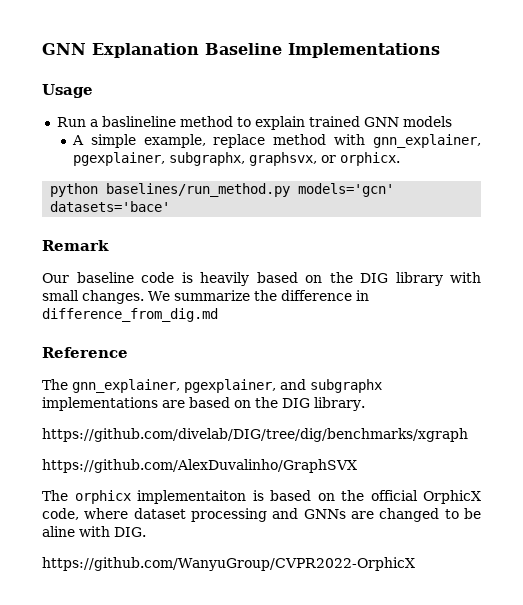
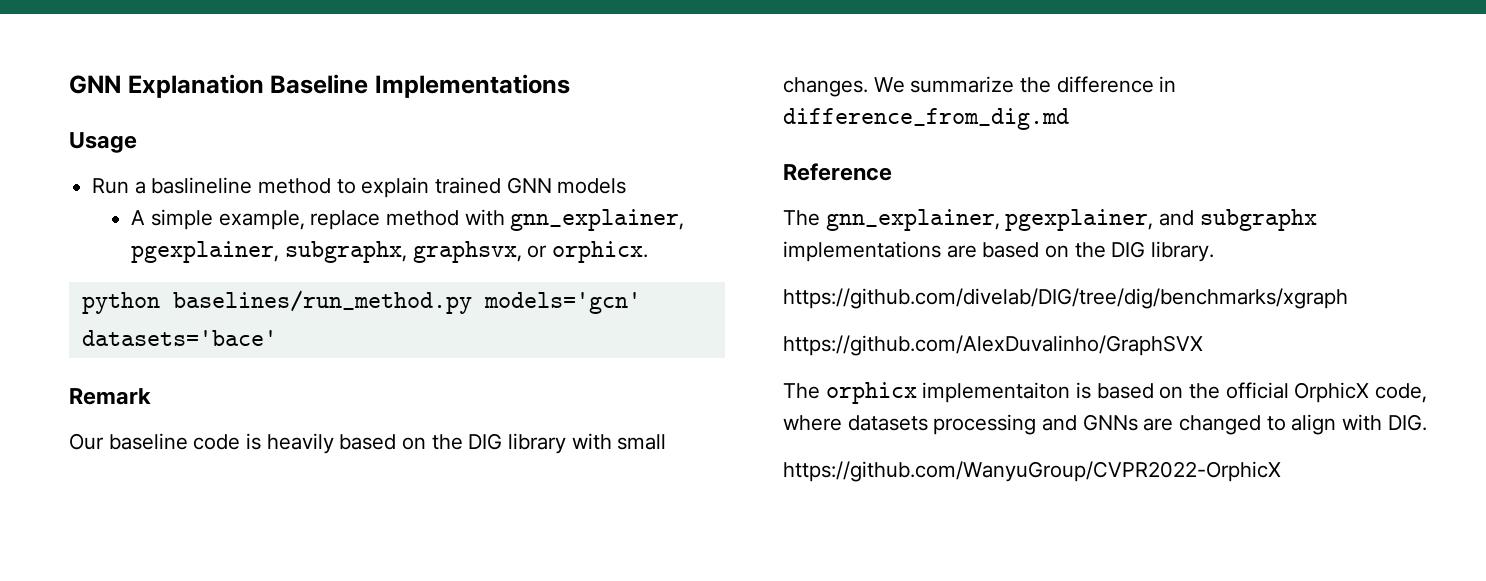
- The orphicx implementaiton is based on the official OrphicX code, where dataset processing and GNNs are changed to be aline with DIG.
+ The orphicx implementaiton is based on the official OrphicX code, where datasets processing and GNNs are changed to align with DIG.

